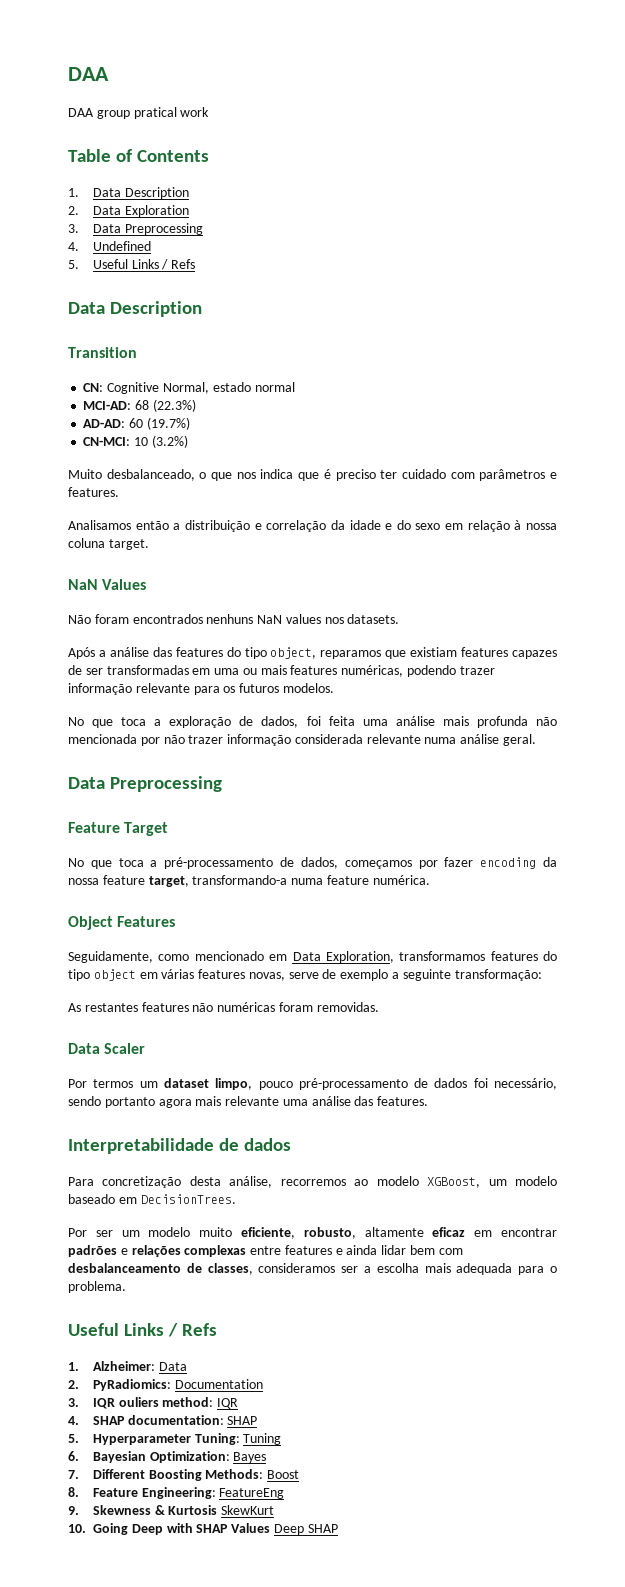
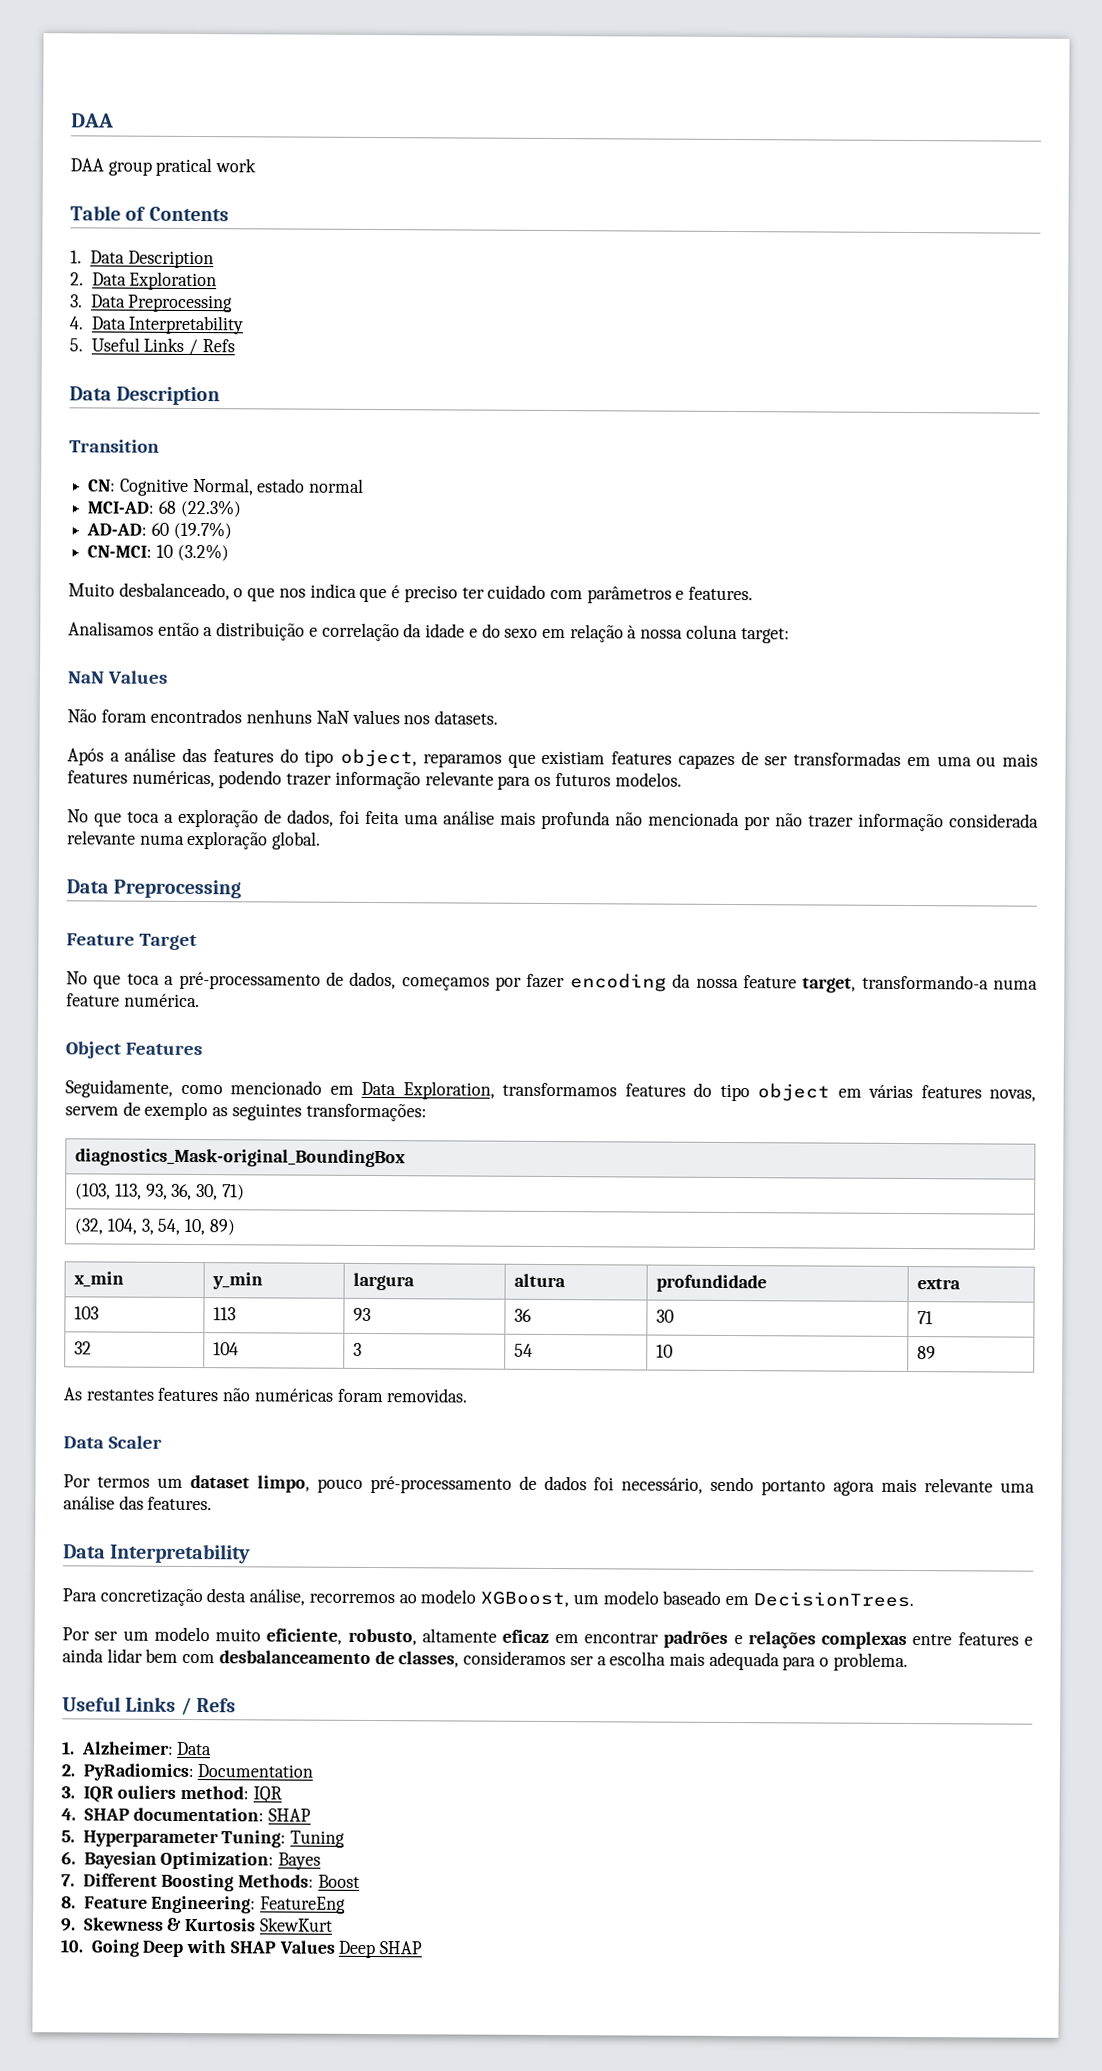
- 4. Undefined
+ 4. Data Interpretability
- Analisamos então a distribuição e correlação da idade e do sexo em relação à nossa coluna target.
+ Analisamos então a distribuição e correlação da idade e do sexo em relação à nossa coluna target:
- No que toca a exploração de dados, foi feita uma análise mais profunda não mencionada por não trazer informação considerada relevante numa análise geral.
+ No que toca a exploração de dados, foi feita uma análise mais profunda não mencionada por não trazer informação considerada relevante numa exploração global.
- Seguidamente, como mencionado em Data Exploration, transformamos features do tipo object em várias features novas, serve de exemplo a seguinte transformação:
+ Seguidamente, como mencionado em Data Exploration, transformamos features do tipo object em várias features novas, servem de exemplo as seguintes transformações:
+ diagnostics_Mask-original_BoundingBox
+ (103, 113, 93, 36, 30, 71)
+ (32, 104, 3, 54, 10, 89)
+ x_min | y_min | largura | altura | profundidade | extra
+ 103 | 113 | 93 | 36 | 30 | 71
+ 32 | 104 | 3 | 54 | 10 | 89
  Por termos um dataset limpo, pouco pré-processamento de dados foi necessário, sendo portanto agora mais relevante uma análise das features.
- Interpretabilidade de dados
+ Data Interpretability

